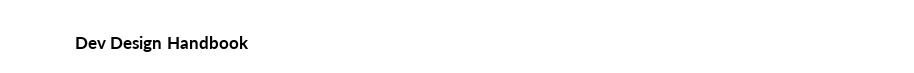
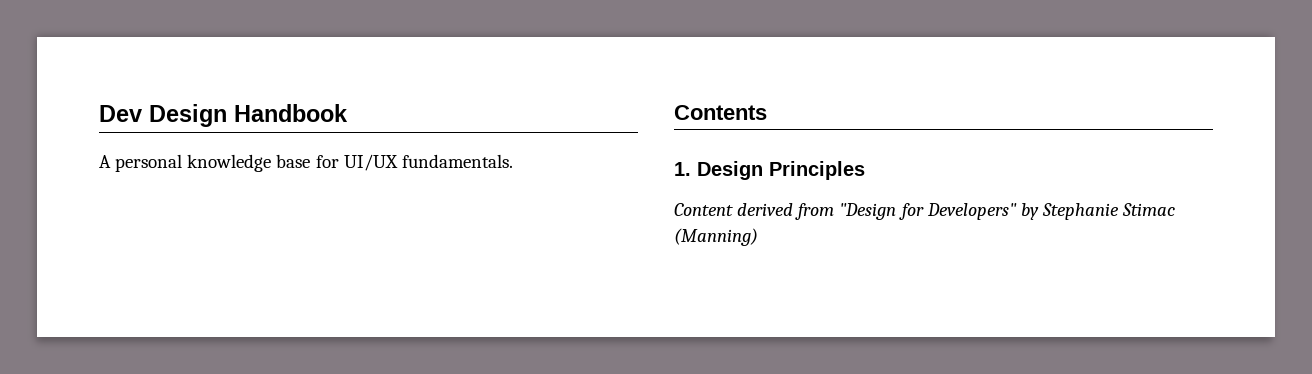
+ A personal knowledge base for UI/UX fundamentals.
+ Contents
+ 1. Design Principles
+ Content derived from "Design for Developers" by Stephanie Stimac (Manning)

